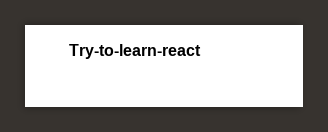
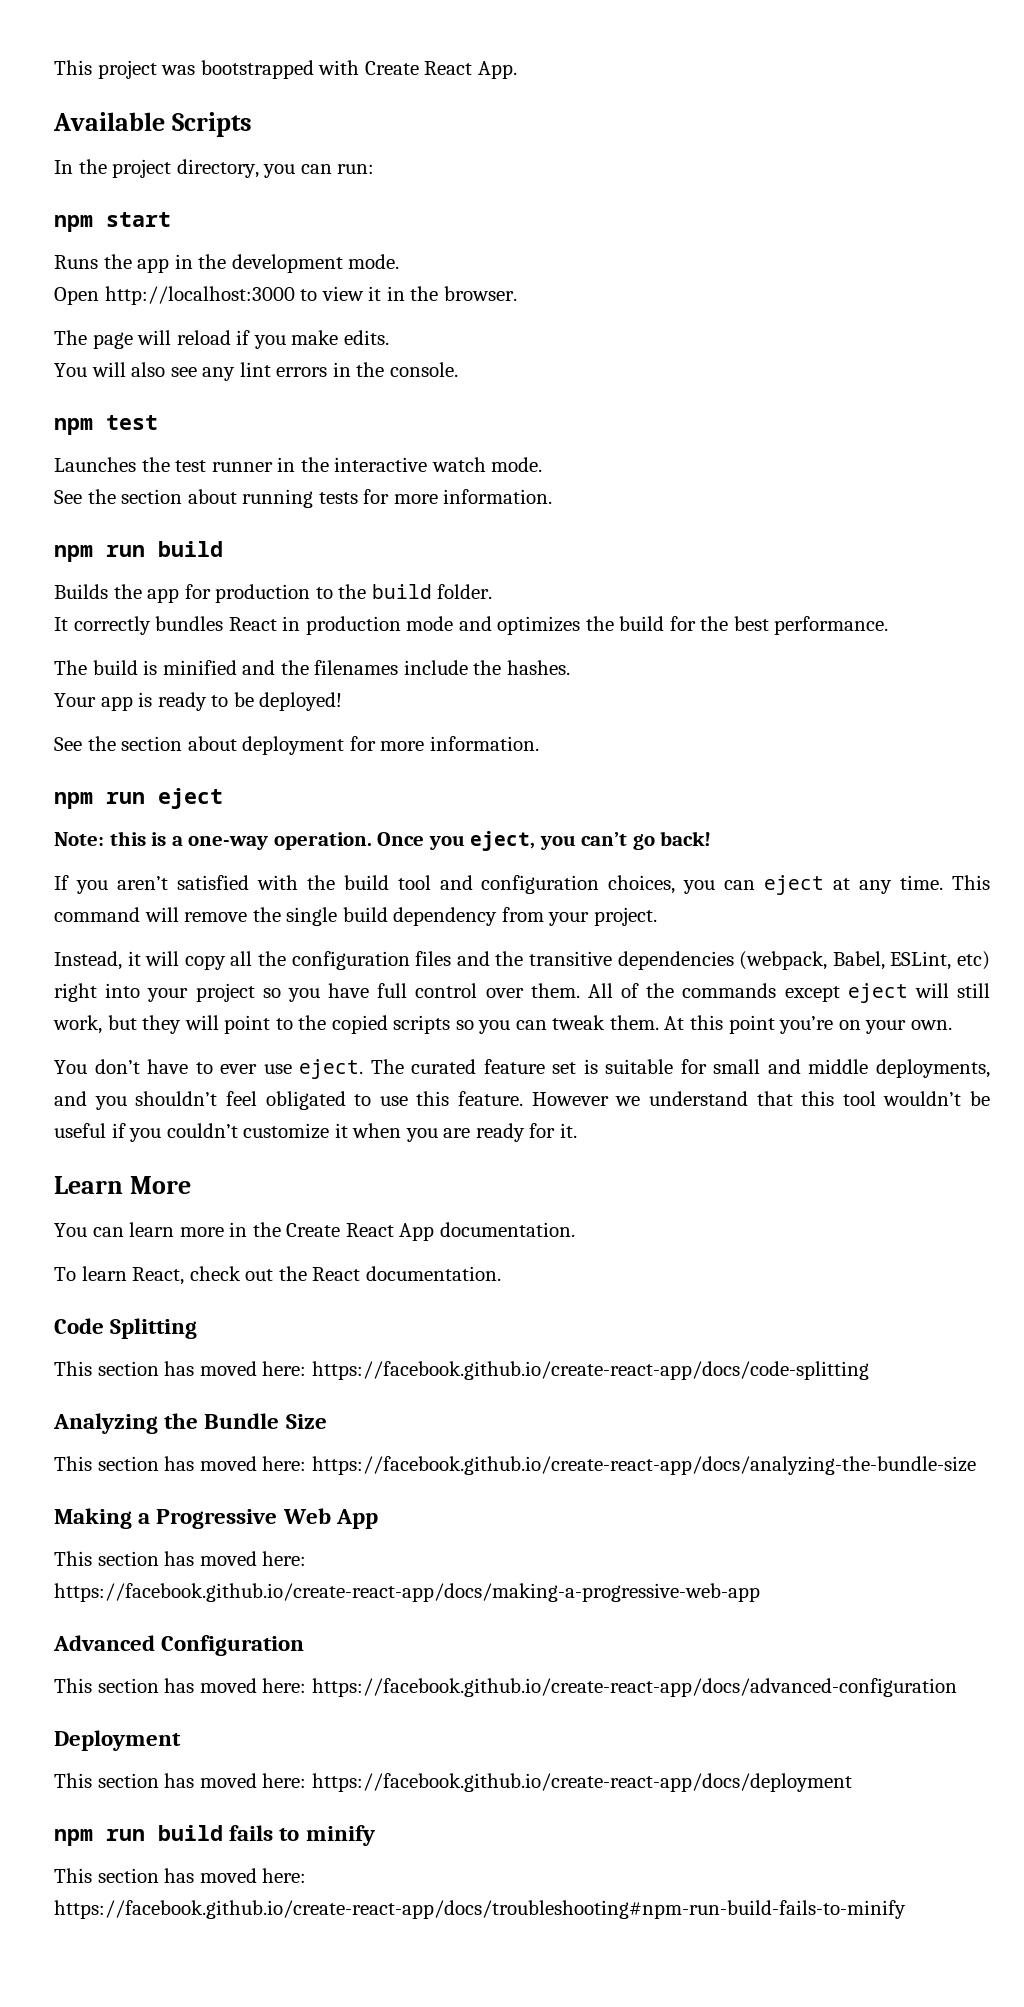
- Try-to-learn-react
+ This project was bootstrapped with Create React App.
+ Available Scripts
+ In the project directory, you can run:
+ npm start
+ Runs the app in the development mode.
+ Open http://localhost:3000 to view it in the browser.
+ The page will reload if you make edits.
+ You will also see any lint errors in the console.
+ npm test
+ Launches the test runner in the interactive watch mode.
+ See the section about running tests for more information.
+ npm run build
+ Builds the app for production to the build folder.
+ It correctly bundles React in production mode and optimizes the build for the best performance.
+ The build is minified and the filenames include the hashes.
+ Your app is ready to be deployed!
+ See the section about deployment for more information.
+ npm run eject
+ Note: this is a one-way operation. Once you eject, you can’t go back!
+ If you aren’t satisfied with the build tool and configuration choices, you can eject at any time. This command will remove the single build dependency from your project.
+ Instead, it will copy all the configuration files and the transitive dependencies (webpack, Babel, ESLint, etc) right into your project so you have full control over them. All of the commands except eject will still work, but they will point to the copied scripts so you can tweak them. At this point you’re on your own.
+ You don’t have to ever use eject. The curated feature set is suitable for small and middle deployments, and you shouldn’t feel obligated to use this feature. However we understand that this tool wouldn’t be useful if you couldn’t customize it when you are ready for it.
+ Learn More
+ You can learn more in the Create React App documentation.
+ To learn React, check out the React documentation.
+ Code Splitting
+ This section has moved here: https://facebook.github.io/create-react-app/docs/code-splitting
+ Analyzing the Bundle Size
+ This section has moved here: https://facebook.github.io/create-react-app/docs/analyzing-the-bundle-size
+ Making a Progressive Web App
+ This section has moved here: https://facebook.github.io/create-react-app/docs/making-a-progressive-web-app
+ Advanced Configuration
+ This section has moved here: https://facebook.github.io/create-react-app/docs/advanced-configuration
+ Deployment
+ This section has moved here: https://facebook.github.io/create-react-app/docs/deployment
+ npm run build fails to minify
+ This section has moved here: https://facebook.github.io/create-react-app/docs/troubleshooting#npm-run-build-fails-to-minify

